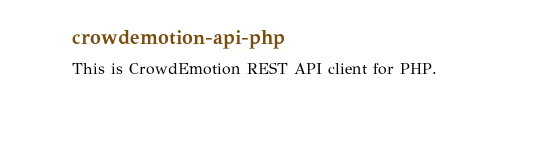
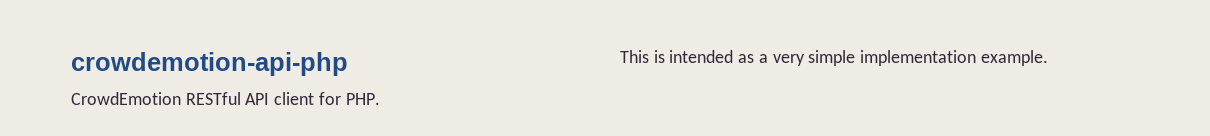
- This is CrowdEmotion REST API client for PHP.
+ CrowdEmotion RESTful API client for PHP.
+ This is intended as a very simple implementation example.

